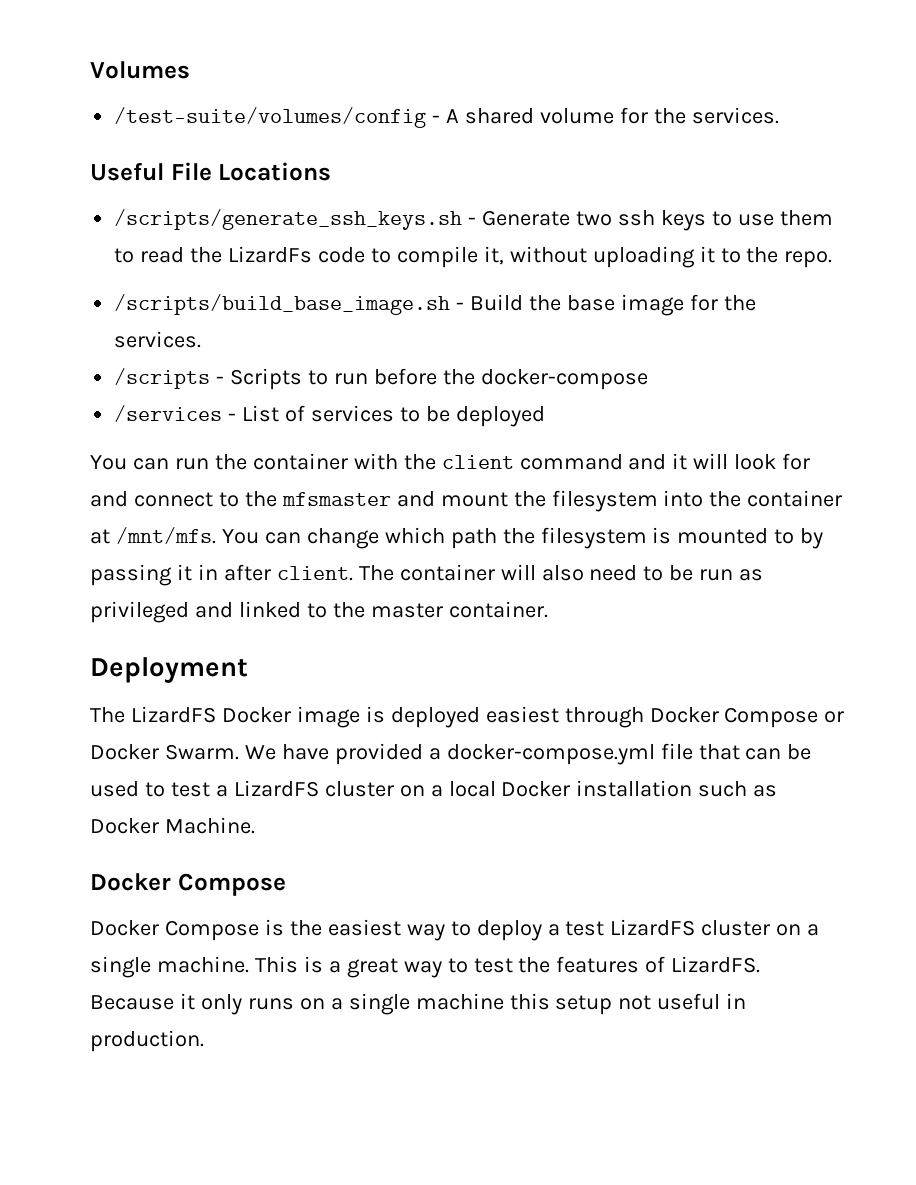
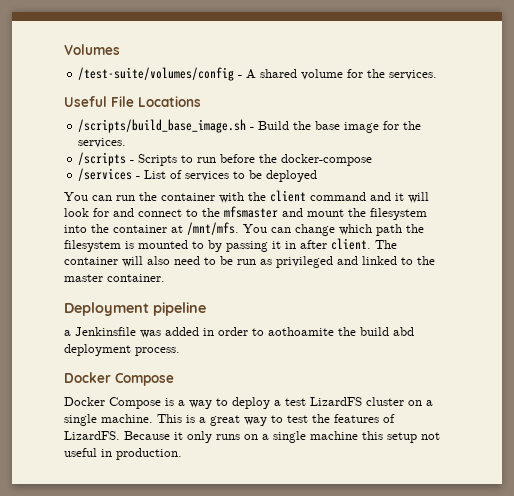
- /scripts/generate_ssh_keys.sh - Generate two ssh keys to use them to read the LizardFs code to compile it, without uploading it to the repo.
- Deployment
- The LizardFS Docker image is deployed easiest through Docker Compose or Docker Swarm. We have provided a docker-compose.yml file that can be used to test a LizardFS cluster on a local Docker installation such as Docker Machine.
+ Deployment pipeline
+ a Jenkinsfile was added in order to aothoamite the build abd deployment process.
- Docker Compose is the easiest way to deploy a test LizardFS cluster on a single machine.
+ Docker Compose is a way to deploy a test LizardFS cluster on a single machine.

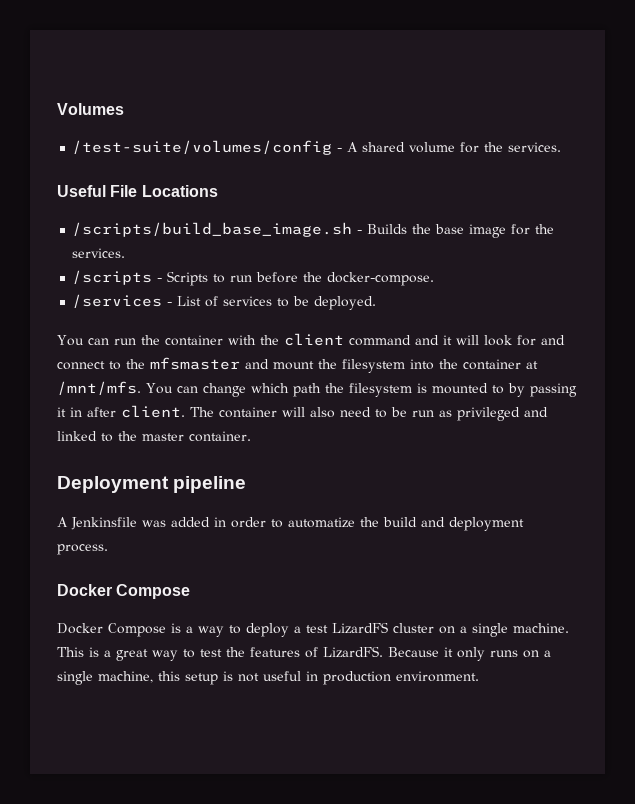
- /scripts/build_base_image.sh - Build the base image for the services.
+ /scripts/build_base_image.sh - Builds the base image for the services.
- /scripts - Scripts to run before the docker-compose
+ /scripts - Scripts to run before the docker-compose.
- /services - List of services to be deployed
+ /services - List of services to be deployed.
- a Jenkinsfile was added in order to aothoamite the build abd deployment process.
+ A Jenkinsfile was added in order to automatize the build and deployment process.
- Because it only runs on a single machine this setup not useful in production.
+ Because it only runs on a single machine, this setup is not useful in production environment.

